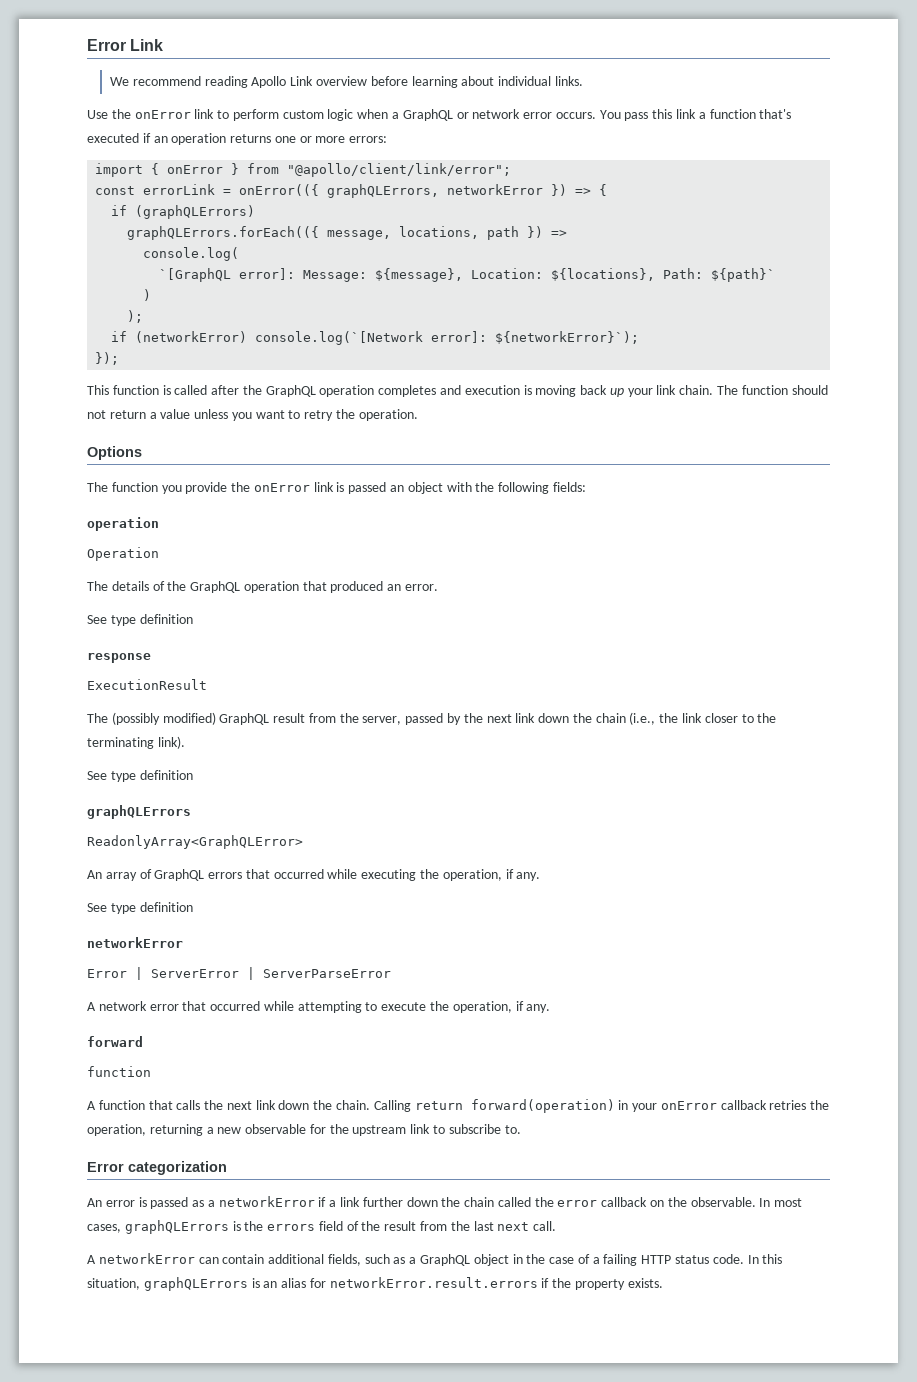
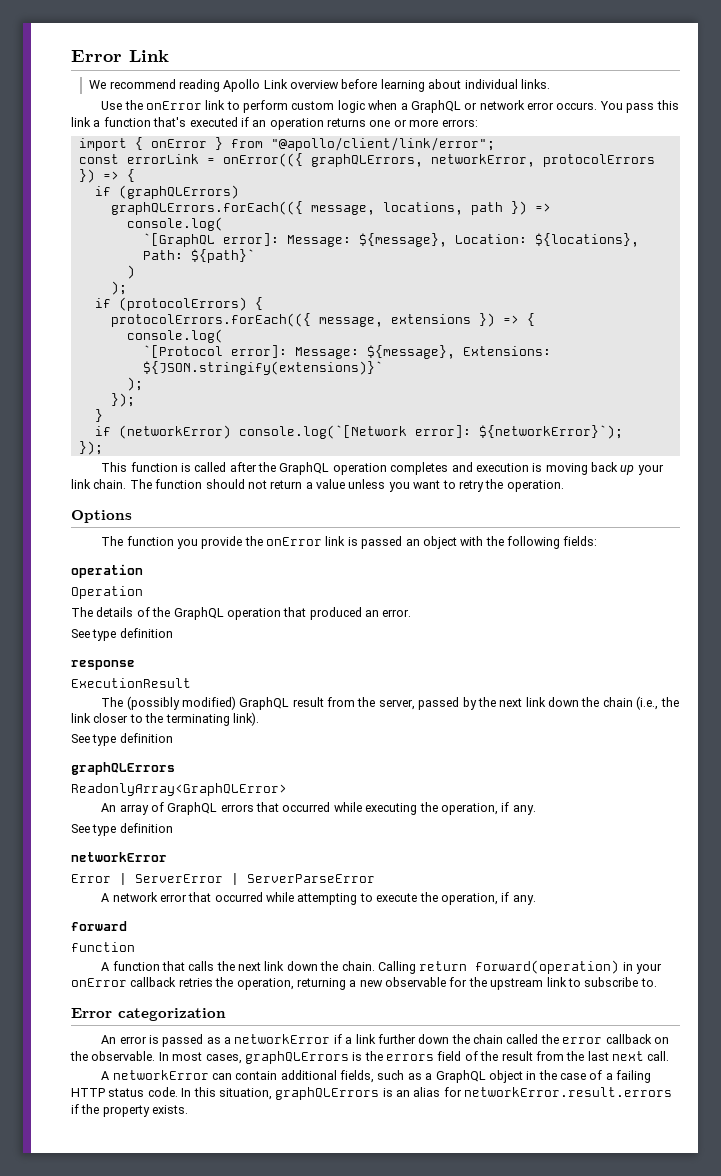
- const errorLink = onError(({ graphQLErrors, networkError }) => {
+ const errorLink = onError(({ graphQLErrors, networkError, protocolErrors }) => {
+ if (protocolErrors) {
+ protocolErrors.forEach(({ message, extensions }) => {
+ console.log(
+ `[Protocol error]: Message: ${message}, Extensions: ${JSON.stringify(extensions)}`
+ );
+ });
+ }

